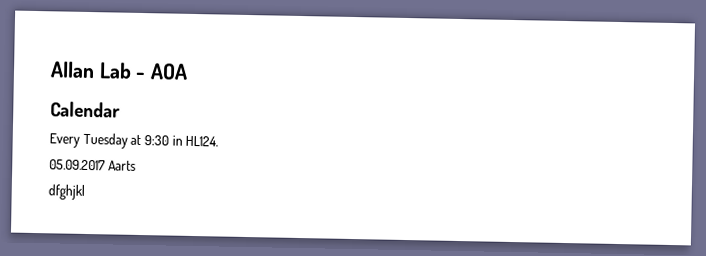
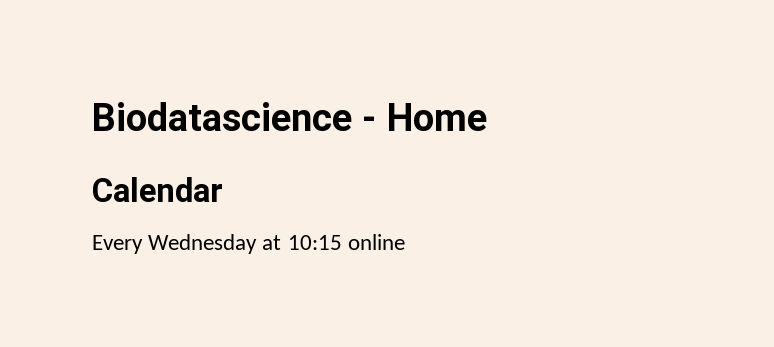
- Allan Lab - AOA
+ Biodatascience - Home
  Calendar
- Every Tuesday at 9:30 in HL124.
- 05.09.2017 Aarts
- dfghjkl
+ Every Wednesday at 10:15 online

